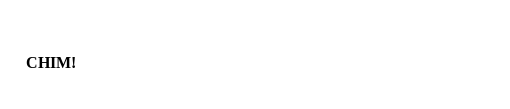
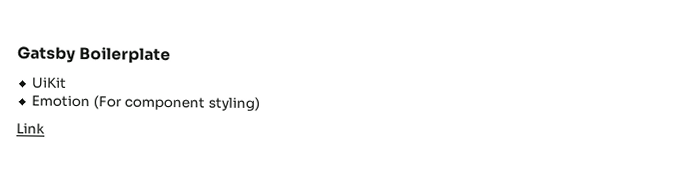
- CHIM!
+ Gatsby Boilerplate
+ UiKit
+ Emotion (For component styling)
+ Link

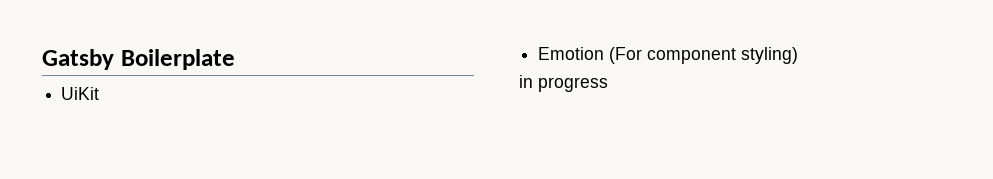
- Link
+ in progress

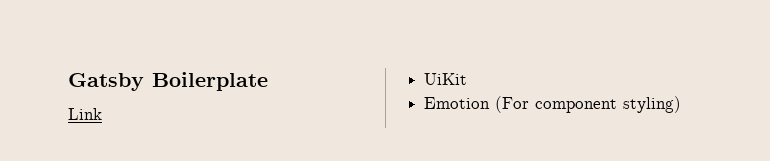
+ Link
- in progress

